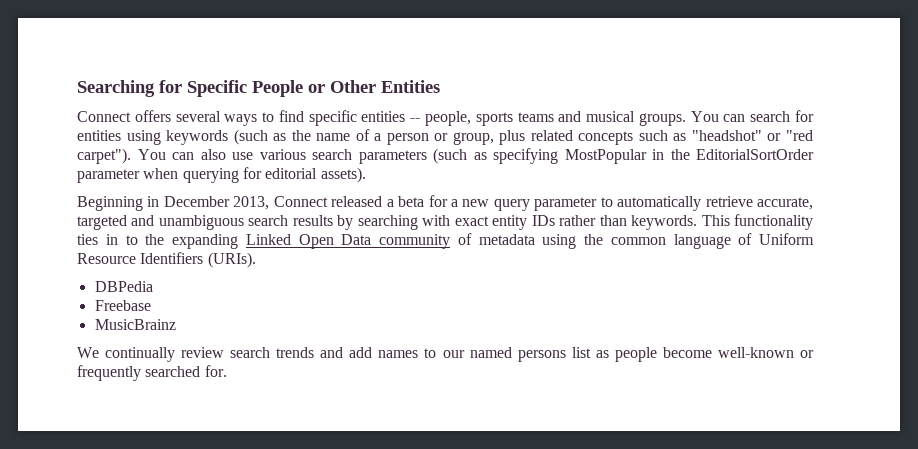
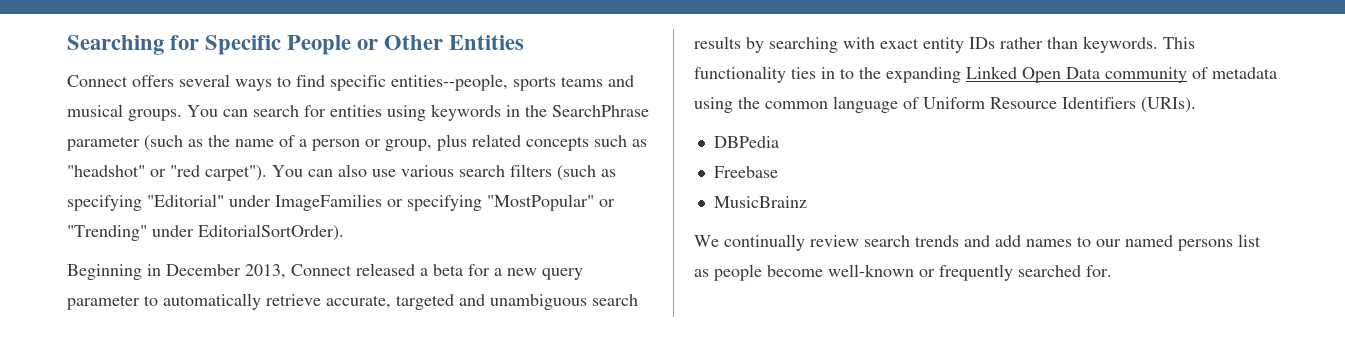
- Connect offers several ways to find specific entities -- people, sports teams and musical groups.
+ Connect offers several ways to find specific entities--people, sports teams and musical groups.
- You can search for entities using keywords (such as the name of a person or group, plus related concepts such as "headshot" or "red carpet").
+ You can search for entities using keywords in the SearchPhrase parameter (such as the name of a person or group, plus related concepts such as "headshot" or "red carpet").
- You can also use various search parameters (such as specifying MostPopular in the EditorialSortOrder parameter when querying for editorial assets).
+ You can also use various search filters (such as specifying "Editorial" under ImageFamilies or specifying "MostPopular" or "Trending" under EditorialSortOrder).

